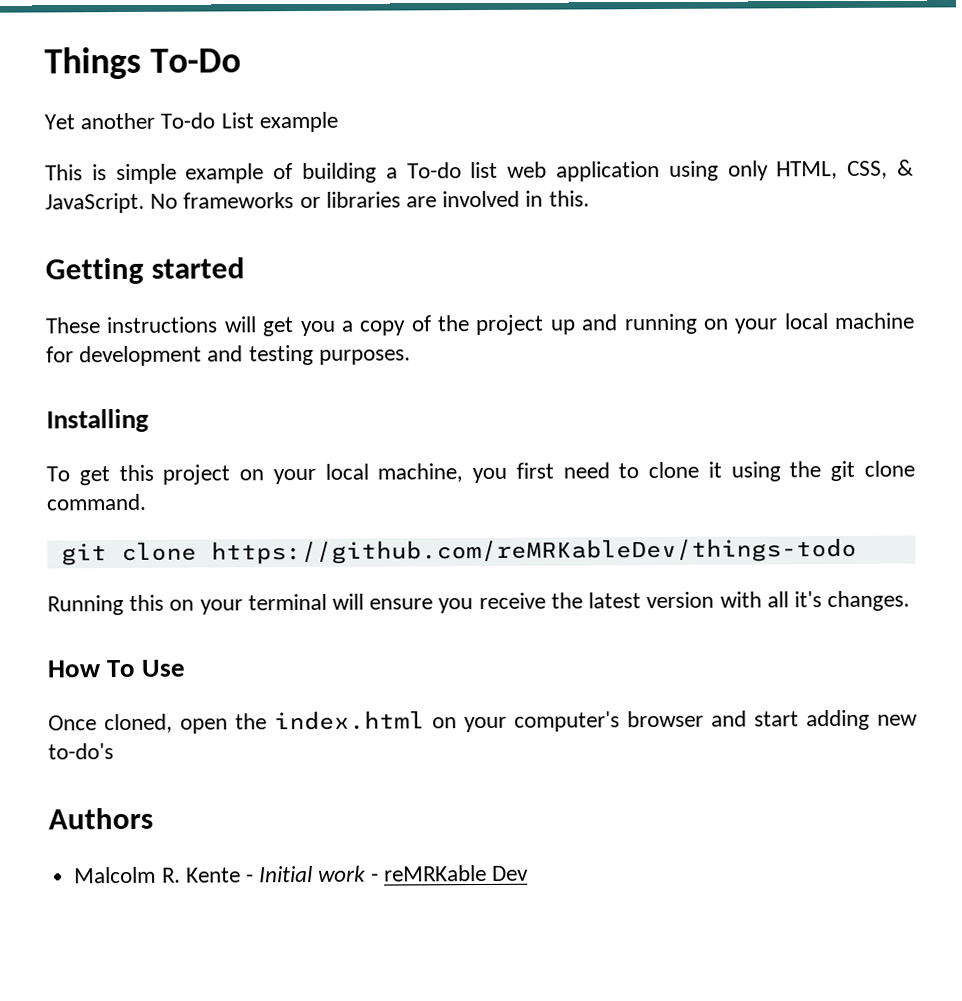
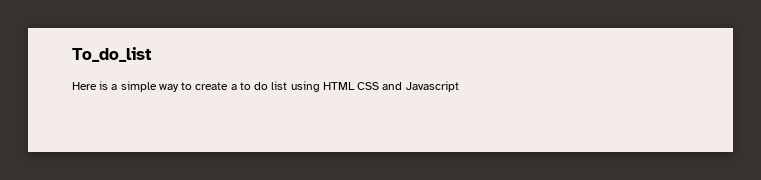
- Things To-Do
- Yet another To-do List example
- This is simple example of building a To-do list web application using only HTML, CSS, & JavaScript. No frameworks or libraries are involved in this.
- Getting started
- These instructions will get you a copy of the project up and running on your local machine for development and testing purposes.
- Installing
- To get this project on your local machine, you first need to clone it using the git clone command.
- git clone https://github.com/reMRKableDev/things-todo
- Running this on your terminal will ensure you receive the latest version with all it's changes.
- How To Use
- Once cloned, open the index.html on your computer's browser and start adding new to-do's
- Authors
- Malcolm R. Kente - Initial work - reMRKable Dev
+ To_do_list
+ Here is a simple way to create a to do list using HTML CSS and Javascript

